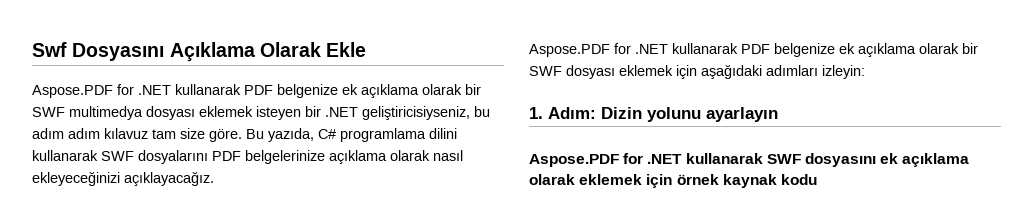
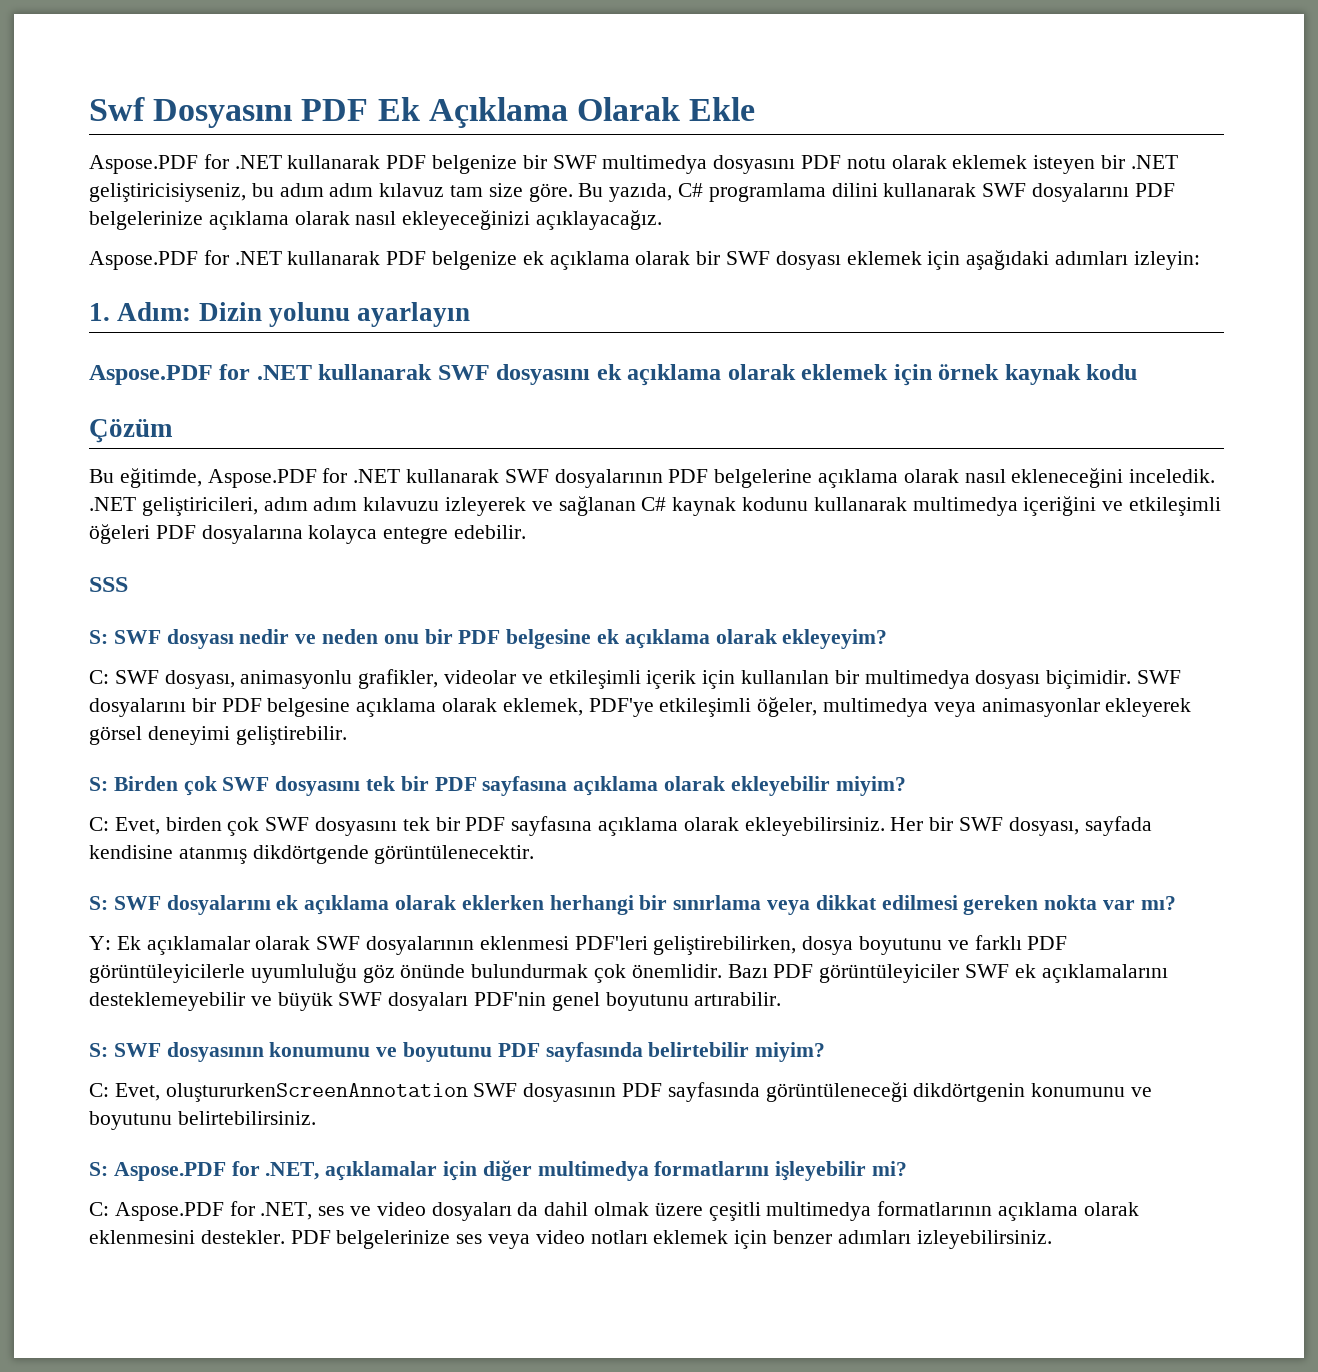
- Swf Dosyasını Açıklama Olarak Ekle
+ Swf Dosyasını PDF Ek Açıklama Olarak Ekle
- Aspose.PDF for .NET kullanarak PDF belgenize ek açıklama olarak bir SWF multimedya dosyası eklemek isteyen bir .NET geliştiricisiyseniz, bu adım adım kılavuz tam size göre.
+ Aspose.PDF for .NET kullanarak PDF belgenize bir SWF multimedya dosyasını PDF notu olarak eklemek isteyen bir .NET geliştiricisiyseniz, bu adım adım kılavuz tam size göre.
+ Çözüm
+ Bu eğitimde, Aspose.PDF for .NET kullanarak SWF dosyalarının PDF belgelerine açıklama olarak nasıl ekleneceğini inceledik. .NET geliştiricileri, adım adım kılavuzu izleyerek ve sağlanan C# kaynak kodunu kullanarak multimedya içeriğini ve etkileşimli öğeleri PDF dosyalarına kolayca entegre edebilir.
+ SSS
+ S: SWF dosyası nedir ve neden onu bir PDF belgesine ek açıklama olarak ekleyeyim?
+ C: SWF dosyası, animasyonlu grafikler, videolar ve etkileşimli içerik için kullanılan bir multimedya dosyası biçimidir. SWF dosyalarını bir PDF belgesine açıklama olarak eklemek, PDF'ye etkileşimli öğeler, multimedya veya animasyonlar ekleyerek görsel deneyimi geliştirebilir.
+ S: Birden çok SWF dosyasını tek bir PDF sayfasına açıklama olarak ekleyebilir miyim?
+ C: Evet, birden çok SWF dosyasını tek bir PDF sayfasına açıklama olarak ekleyebilirsiniz. Her bir SWF dosyası, sayfada kendisine atanmış dikdörtgende görüntülenecektir.
+ S: SWF dosyalarını ek açıklama olarak eklerken herhangi bir sınırlama veya dikkat edilmesi gereken nokta var mı?
+ Y: Ek açıklamalar olarak SWF dosyalarının eklenmesi PDF'leri geliştirebilirken, dosya boyutunu ve farklı PDF görüntüleyicilerle uyumluluğu göz önünde bulundurmak çok önemlidir. Bazı PDF görüntüleyiciler SWF ek açıklamalarını desteklemeyebilir ve büyük SWF dosyaları PDF'nin genel boyutunu artırabilir.
+ S: SWF dosyasının konumunu ve boyutunu PDF sayfasında belirtebilir miyim?
+ C: Evet, oluştururkenScreenAnnotation SWF dosyasının PDF sayfasında görüntüleneceği dikdörtgenin konumunu ve boyutunu belirtebilirsiniz.
+ S: Aspose.PDF for .NET, açıklamalar için diğer multimedya formatlarını işleyebilir mi?
+ C: Aspose.PDF for .NET, ses ve video dosyaları da dahil olmak üzere çeşitli multimedya formatlarının açıklama olarak eklenmesini destekler. PDF belgelerinize ses veya video notları eklemek için benzer adımları izleyebilirsiniz.

